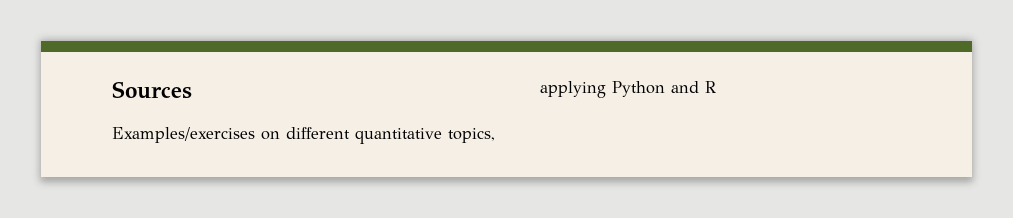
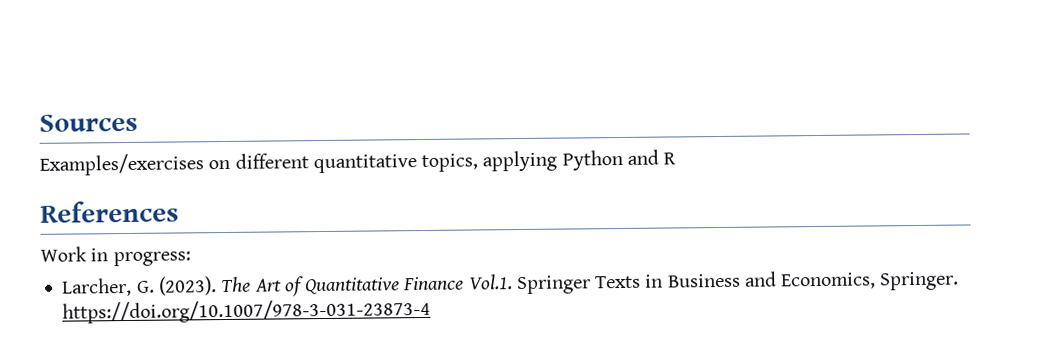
+ References
+ Work in progress:
+ Larcher, G. (2023). The Art of Quantitative Finance Vol.1. Springer Texts in Business and Economics, Springer. https://doi.org/10.1007/978-3-031-23873-4

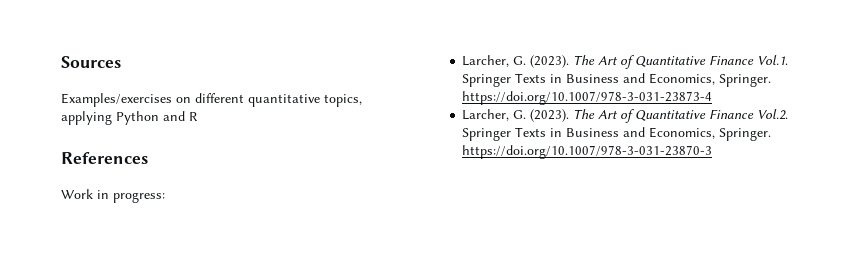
+ Larcher, G. (2023). The Art of Quantitative Finance Vol.2. Springer Texts in Business and Economics, Springer. https://doi.org/10.1007/978-3-031-23870-3

